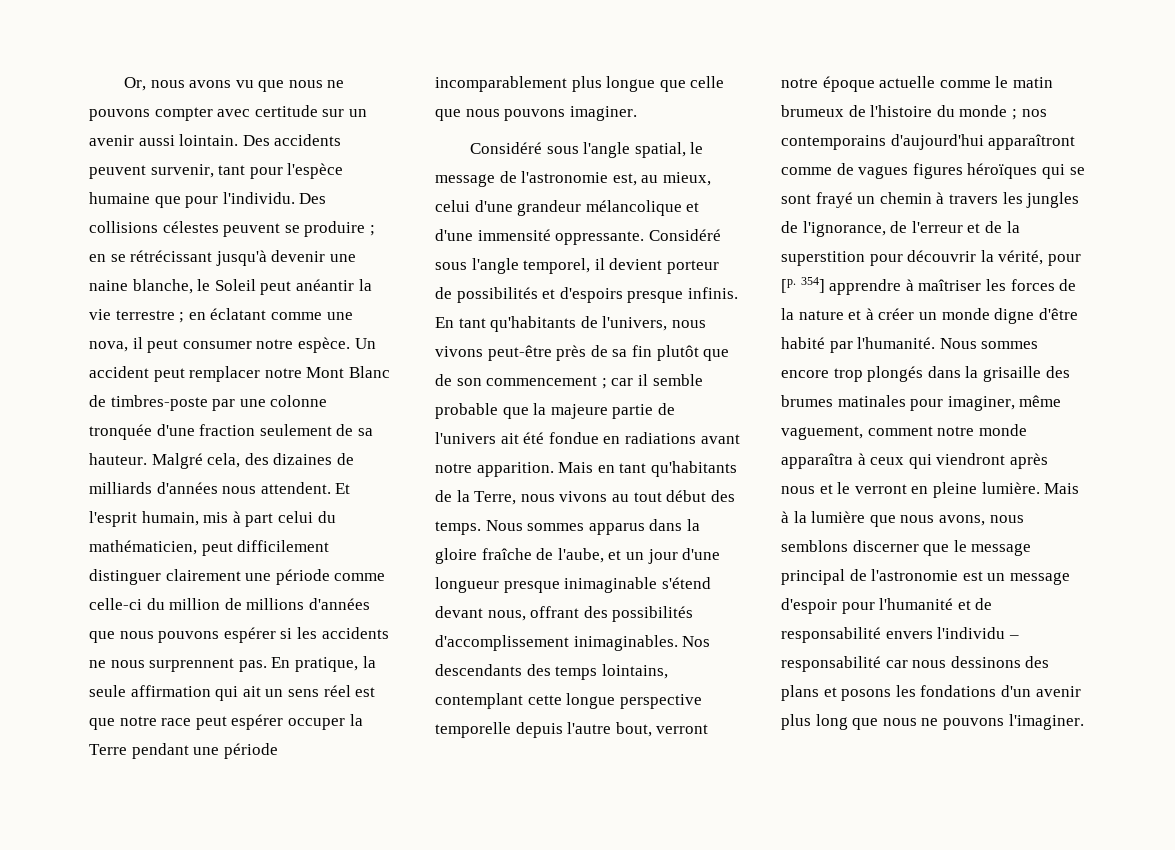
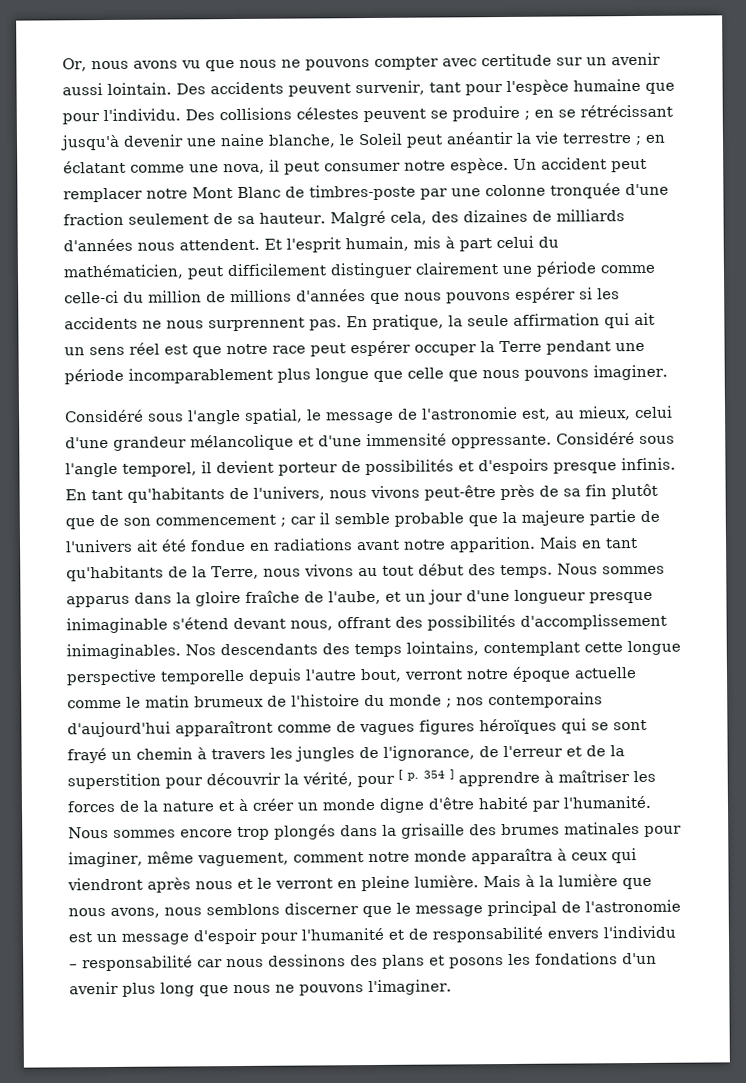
- nos contemporains d'aujourd'hui apparaîtront comme de vagues figures héroïques qui se sont frayé un chemin à travers les jungles de l'ignorance, de l'erreur et de la superstition pour découvrir la vérité, pour [p. 354] apprendre à maîtriser les forces de la nature et à créer un monde digne d'être habité par l'humanité.
+ nos contemporains d'aujourd'hui apparaîtront comme de vagues figures héroïques qui se sont frayé un chemin à travers les jungles de l'ignorance, de l'erreur et de la superstition pour découvrir la vérité, pour [ p. 354 ] apprendre à maîtriser les forces de la nature et à créer un monde digne d'être habité par l'humanité.

